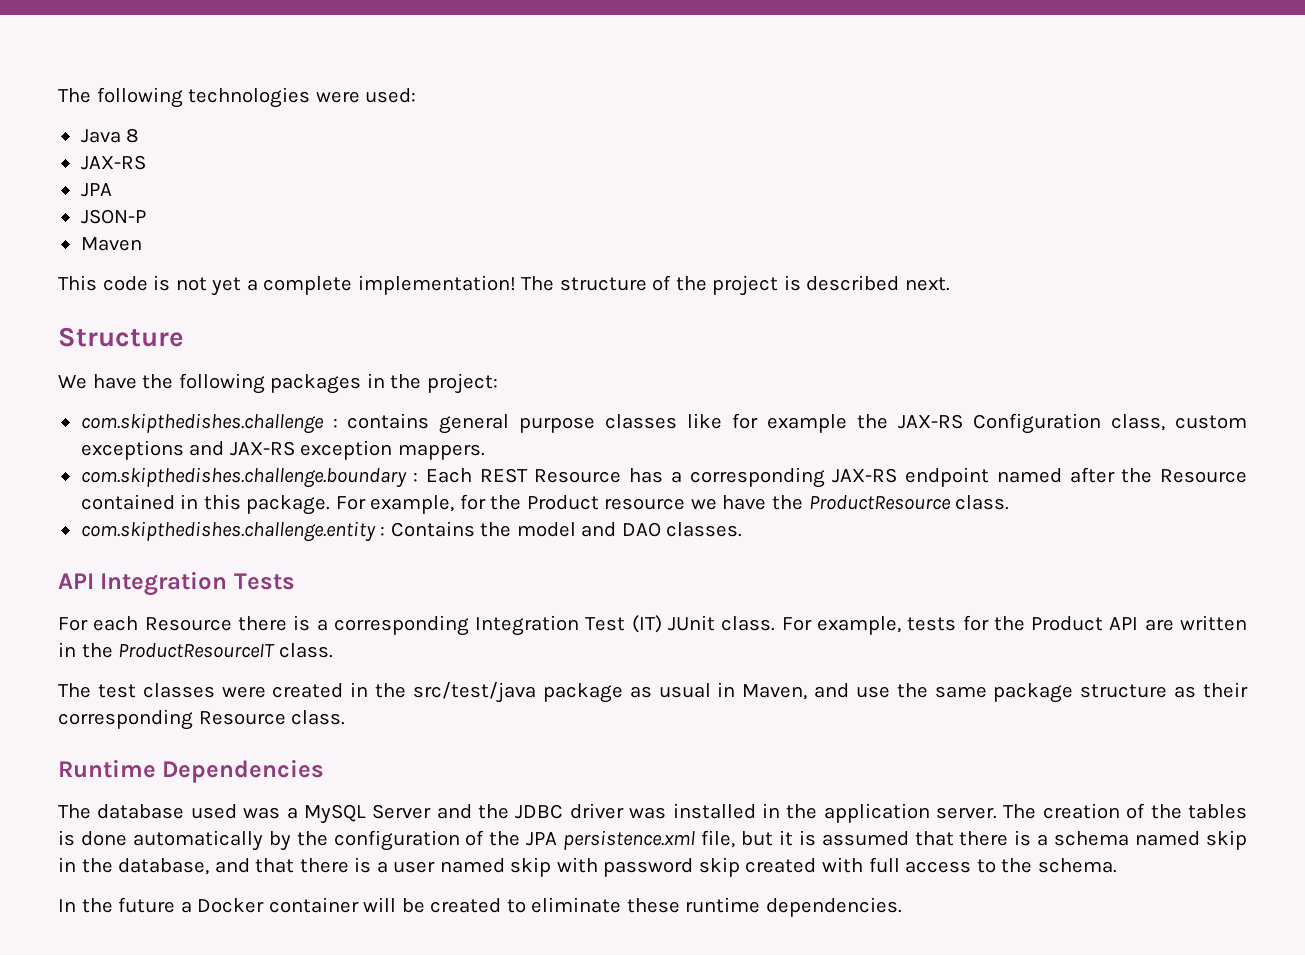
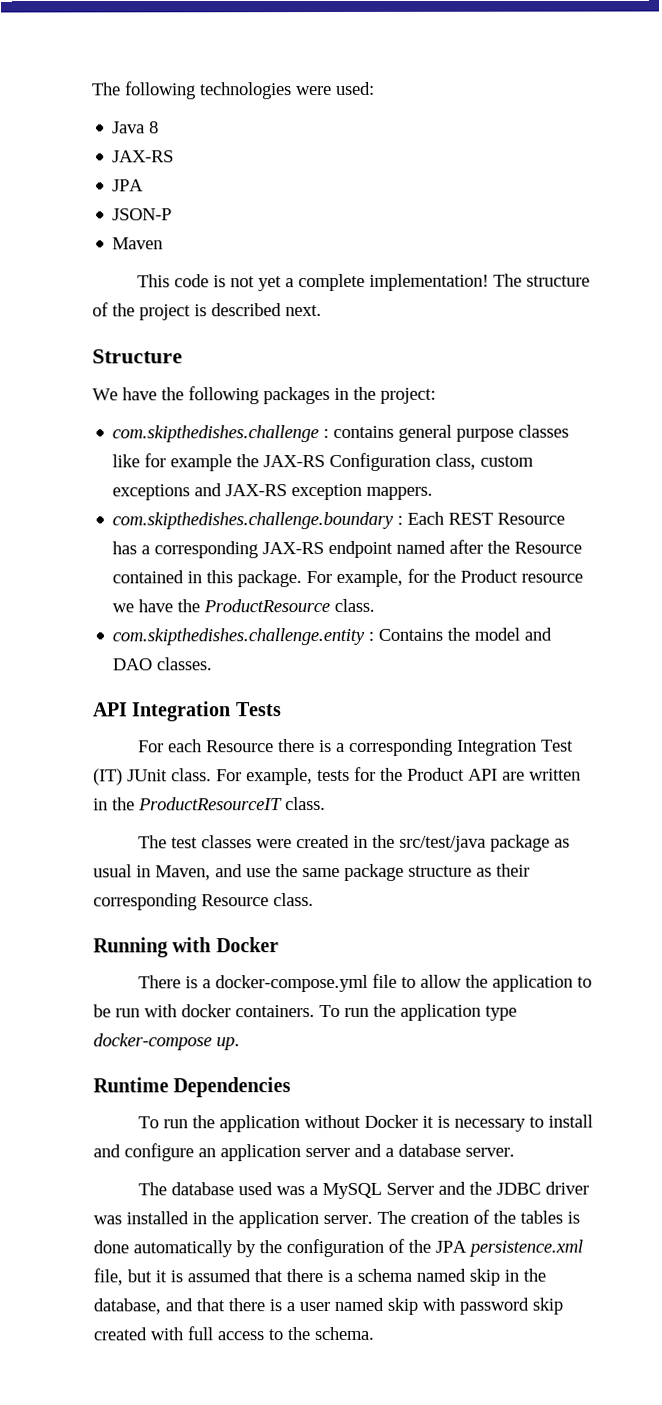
+ Running with Docker
+ There is a docker-compose.yml file to allow the application to be run with docker containers. To run the application type docker-compose up.
  Runtime Dependencies
+ To run the application without Docker it is necessary to install and configure an application server and a database server.
- In the future a Docker container will be created to eliminate these runtime dependencies.

